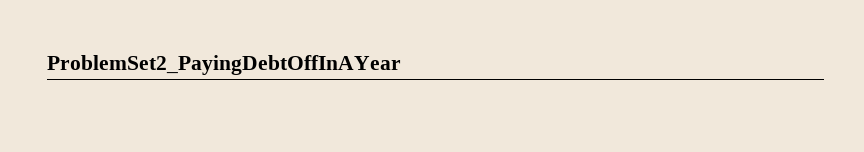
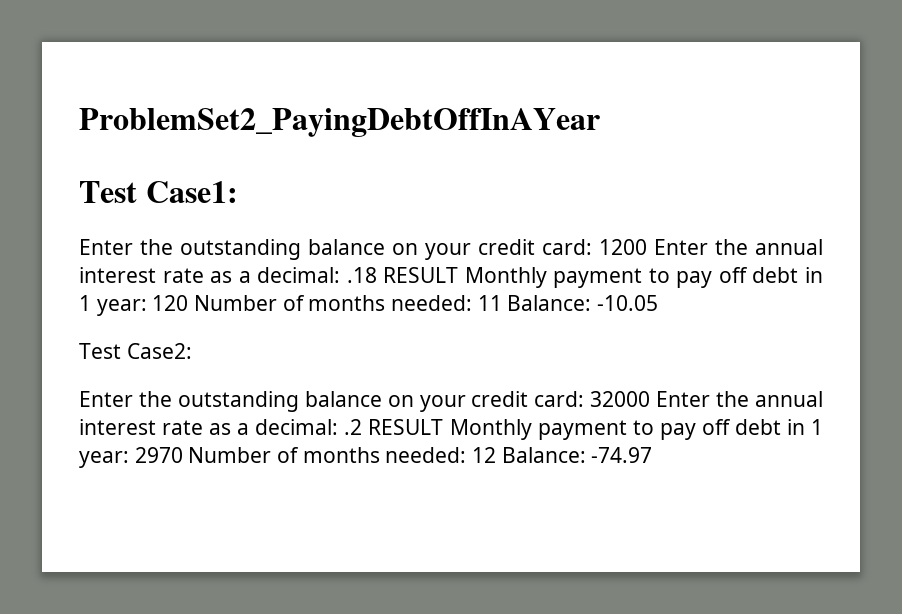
+ Test Case1:
+ Enter the outstanding balance on your credit card: 1200 Enter the annual interest rate as a decimal: .18 RESULT Monthly payment to pay off debt in 1 year: 120 Number of months needed: 11 Balance: -10.05
+ Test Case2:
+ Enter the outstanding balance on your credit card: 32000 Enter the annual interest rate as a decimal: .2 RESULT Monthly payment to pay off debt in 1 year: 2970 Number of months needed: 12 Balance: -74.97

